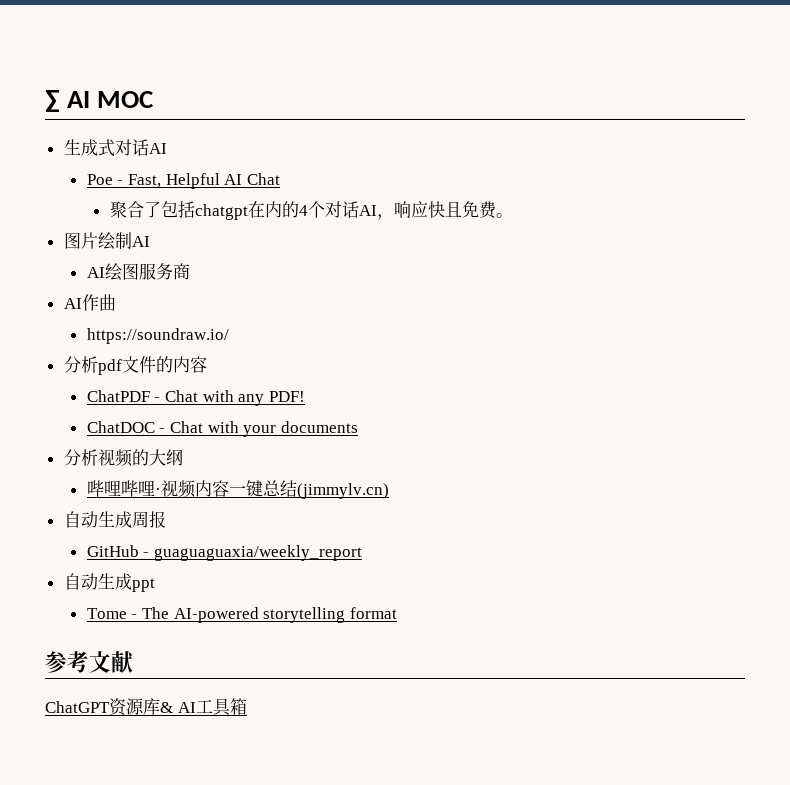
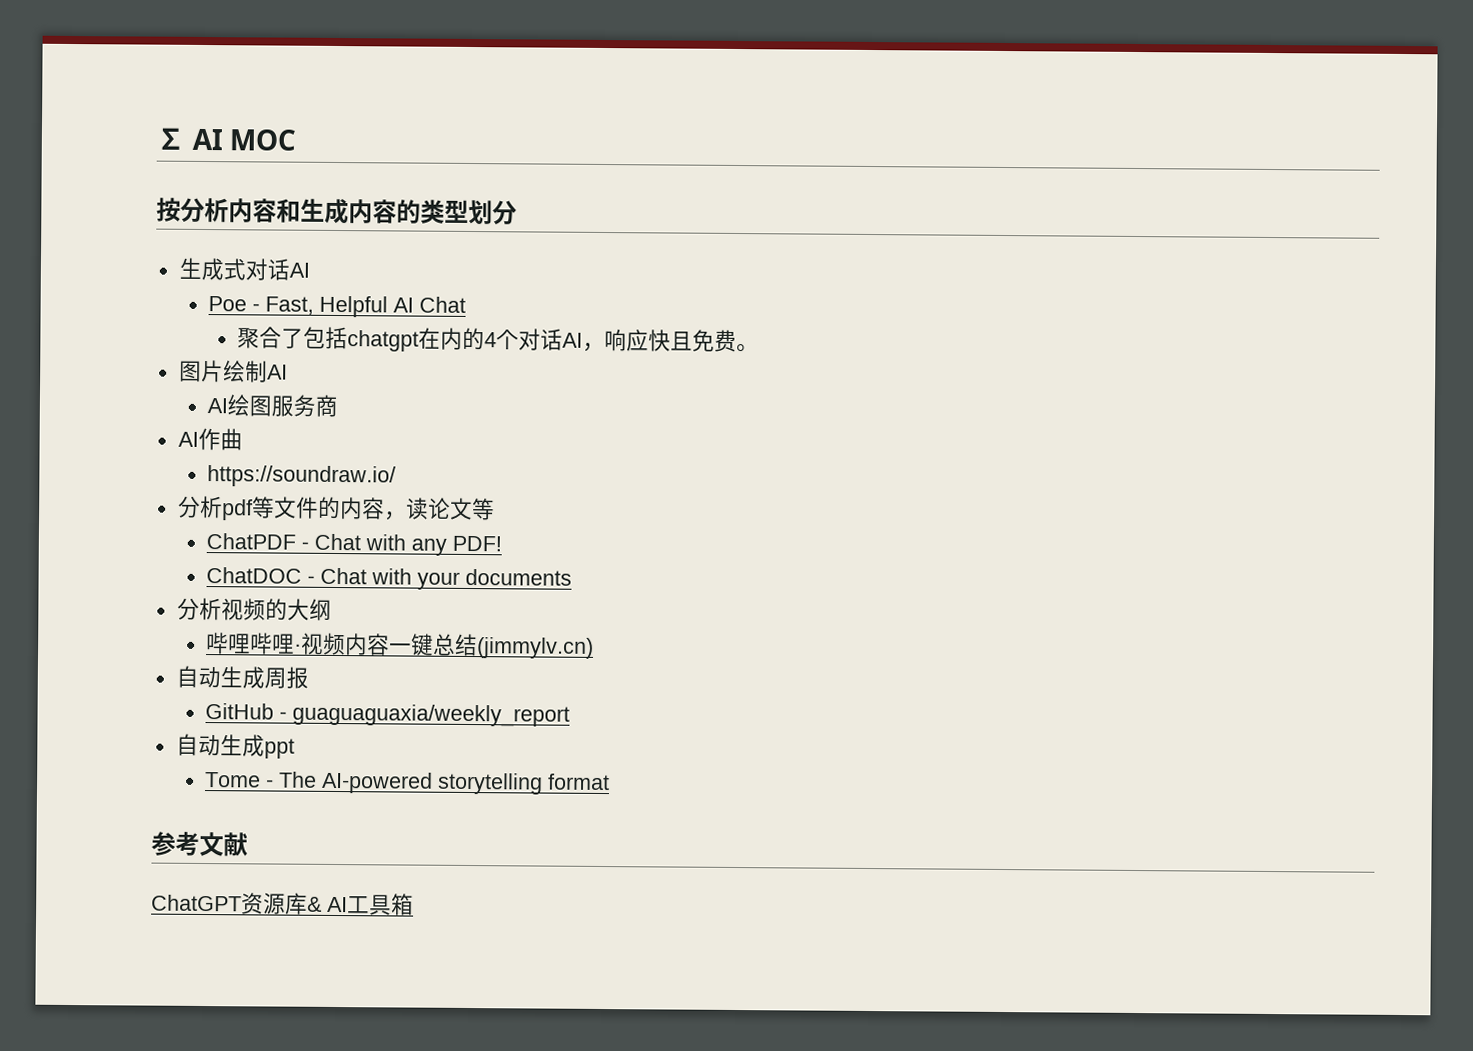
+ 按分析内容和生成内容的类型划分
- 分析pdf文件的内容
+ 分析pdf等文件的内容，读论文等

